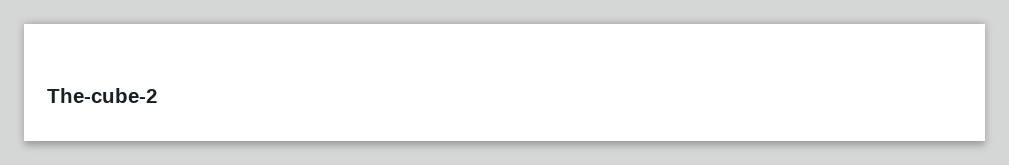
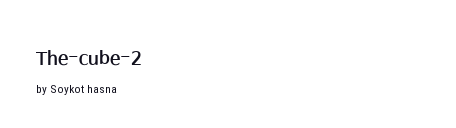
+ by Soykot hasna

